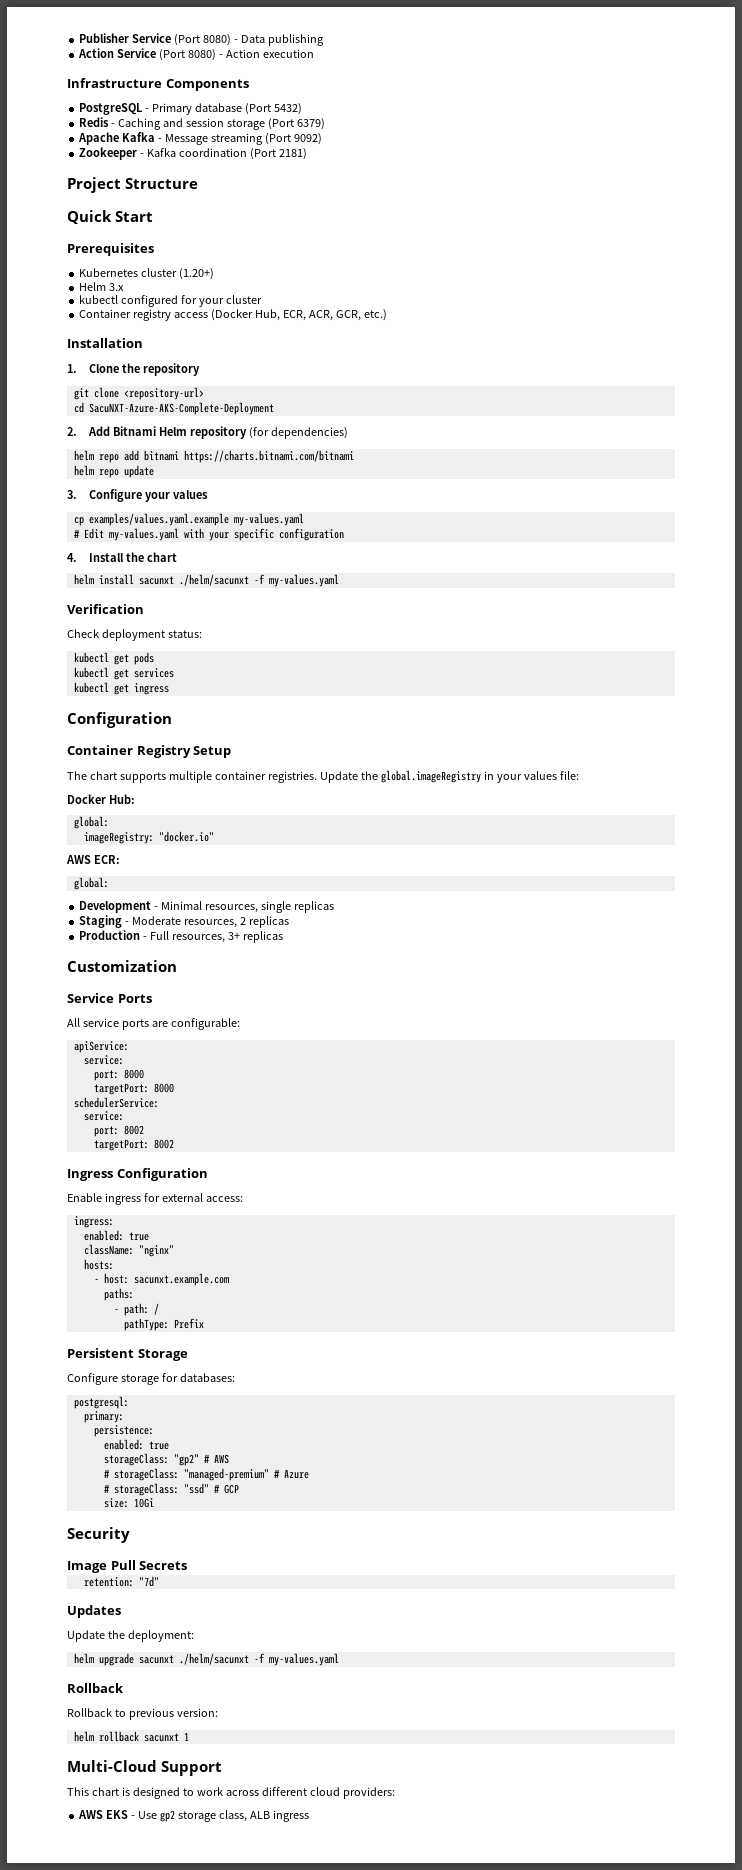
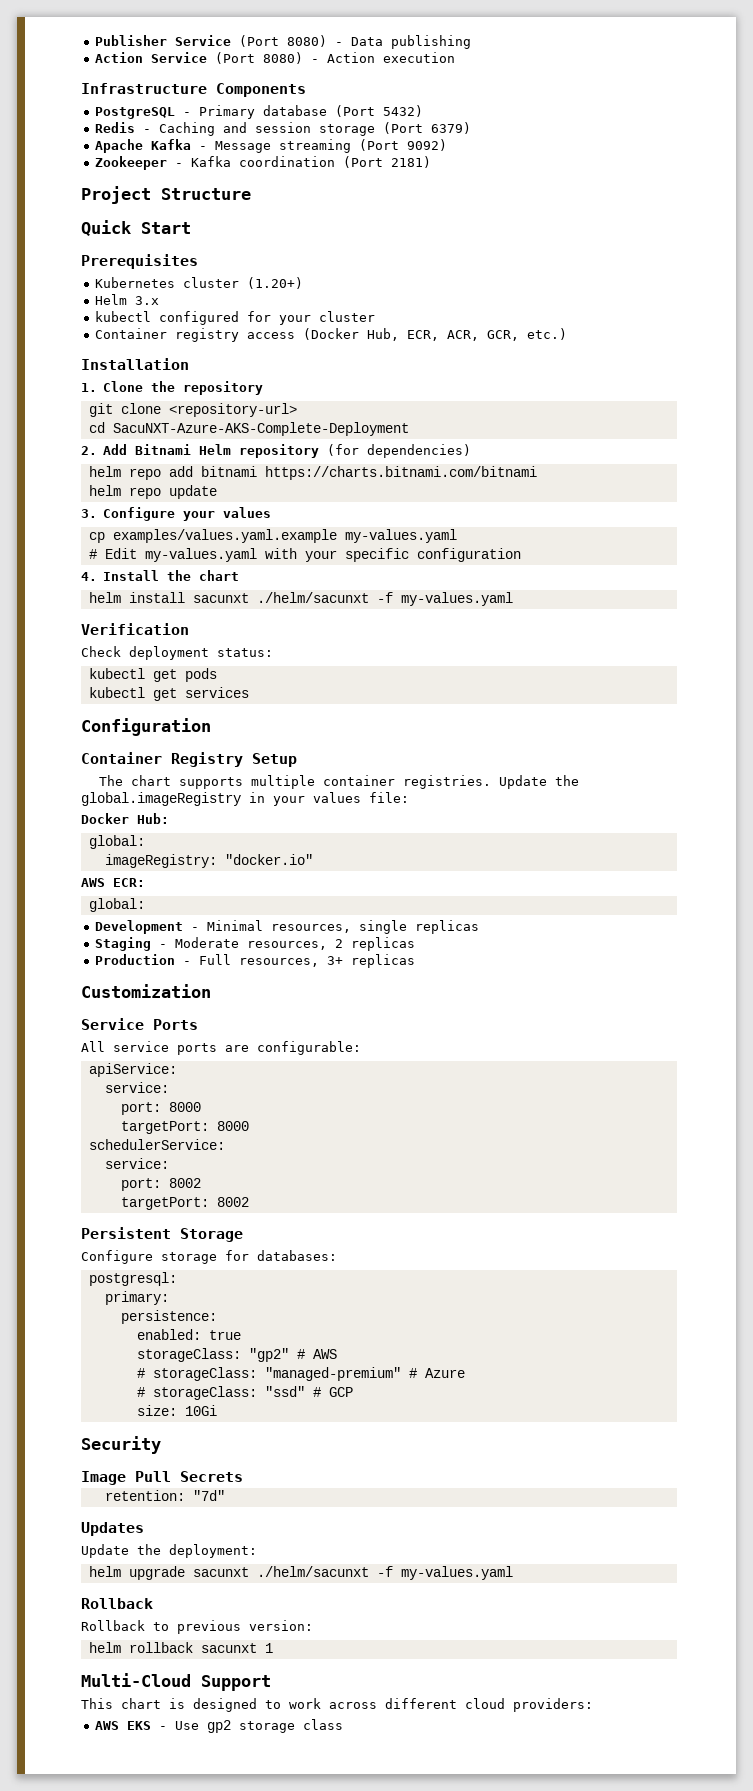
- kubectl get ingress
- Ingress Configuration
- Enable ingress for external access:
- ingress:
- enabled: true
- className: "nginx"
- hosts:
- - host: sacunxt.example.com
- paths:
- - path: /
- pathType: Prefix
- AWS EKS - Use gp2 storage class, ALB ingress
+ AWS EKS - Use gp2 storage class

